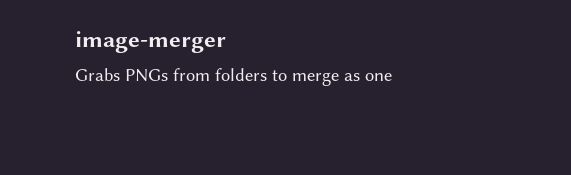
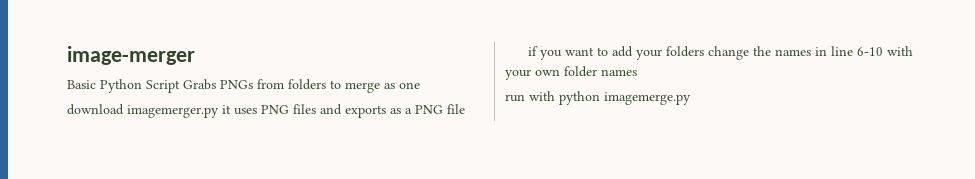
- Grabs PNGs from folders to merge as one
+ Basic Python Script Grabs PNGs from folders to merge as one
+ download imagemerger.py it uses PNG files and exports as a PNG file
+ if you want to add your folders change the names in line 6-10 with your own folder names
+ run with python imagemerge.py

